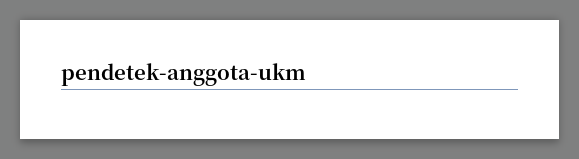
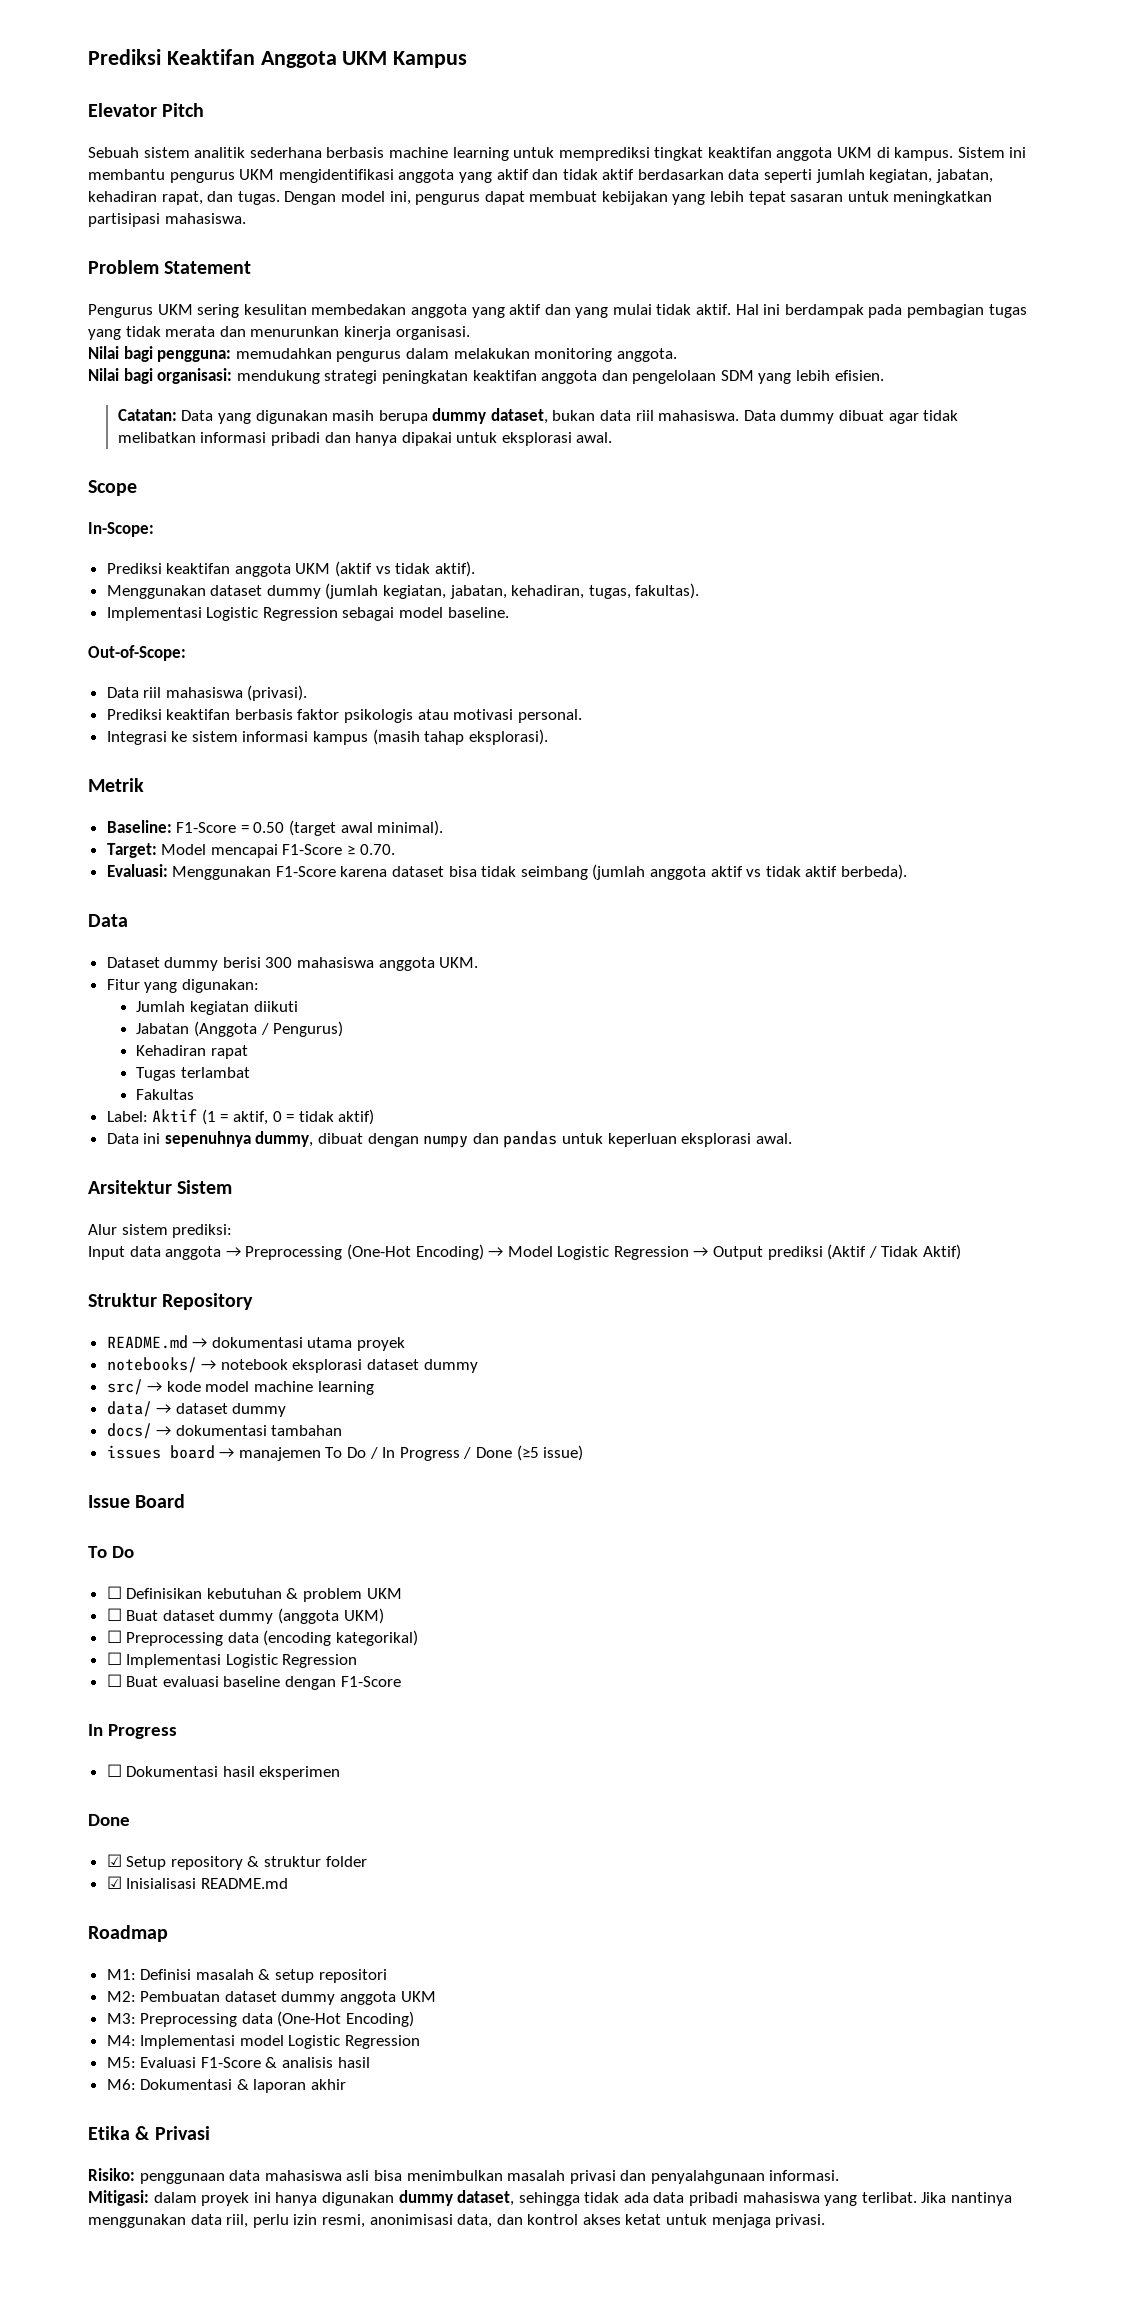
- pendetek-anggota-ukm
+ Prediksi Keaktifan Anggota UKM Kampus
+ Elevator Pitch
+ Sebuah sistem analitik sederhana berbasis machine learning untuk memprediksi tingkat keaktifan anggota UKM di kampus. Sistem ini membantu pengurus UKM mengidentifikasi anggota yang aktif dan tidak aktif berdasarkan data seperti jumlah kegiatan, jabatan, kehadiran rapat, dan tugas. Dengan model ini, pengurus dapat membuat kebijakan yang lebih tepat sasaran untuk meningkatkan partisipasi mahasiswa.
+ Problem Statement
+ Pengurus UKM sering kesulitan membedakan anggota yang aktif dan yang mulai tidak aktif. Hal ini berdampak pada pembagian tugas yang tidak merata dan menurunkan kinerja organisasi.
+ Nilai bagi pengguna: memudahkan pengurus dalam melakukan monitoring anggota.
+ Nilai bagi organisasi: mendukung strategi peningkatan keaktifan anggota dan pengelolaan SDM yang lebih efisien.
+ Catatan: Data yang digunakan masih berupa dummy dataset, bukan data riil mahasiswa. Data dummy dibuat agar tidak melibatkan informasi pribadi dan hanya dipakai untuk eksplorasi awal.
+ Scope
+ In-Scope:
+ Prediksi keaktifan anggota UKM (aktif vs tidak aktif).
+ Menggunakan dataset dummy (jumlah kegiatan, jabatan, kehadiran, tugas, fakultas).
+ Implementasi Logistic Regression sebagai model baseline.
+ Out-of-Scope:
+ Data riil mahasiswa (privasi).
+ Prediksi keaktifan berbasis faktor psikologis atau motivasi personal.
+ Integrasi ke sistem informasi kampus (masih tahap eksplorasi).
+ Metrik
+ Baseline: F1-Score = 0.50 (target awal minimal).
+ Target: Model mencapai F1-Score ≥ 0.70.
+ Evaluasi: Menggunakan F1-Score karena dataset bisa tidak seimbang (jumlah anggota aktif vs tidak aktif berbeda).
+ Data
+ Dataset dummy berisi 300 mahasiswa anggota UKM.
+ Fitur yang digunakan:
+ Jumlah kegiatan diikuti
+ Jabatan (Anggota / Pengurus)
+ Kehadiran rapat
+ Tugas terlambat
+ Fakultas
+ Label: Aktif (1 = aktif, 0 = tidak aktif)
+ Data ini sepenuhnya dummy, dibuat dengan numpy dan pandas untuk keperluan eksplorasi awal.
+ Arsitektur Sistem
+ Alur sistem prediksi:
+ Input data anggota → Preprocessing (One-Hot Encoding) → Model Logistic Regression → Output prediksi (Aktif / Tidak Aktif)
+ Struktur Repository
+ README.md → dokumentasi utama proyek
+ notebooks/ → notebook eksplorasi dataset dummy
+ src/ → kode model machine learning
+ data/ → dataset dummy
+ docs/ → dokumentasi tambahan
+ issues board → manajemen To Do / In Progress / Done (≥5 issue)
+ Issue Board
+ To Do
+ ☐ Definisikan kebutuhan & problem UKM
+ ☐ Buat dataset dummy (anggota UKM)
+ ☐ Preprocessing data (encoding kategorikal)
+ ☐ Implementasi Logistic Regression
+ ☐ Buat evaluasi baseline dengan F1-Score
+ In Progress
+ ☐ Dokumentasi hasil eksperimen
+ Done
+ ☑ Setup repository & struktur folder
+ ☑ Inisialisasi README.md
+ Roadmap
+ M1: Definisi masalah & setup repositori
+ M2: Pembuatan dataset dummy anggota UKM
+ M3: Preprocessing data (One-Hot Encoding)
+ M4: Implementasi model Logistic Regression
+ M5: Evaluasi F1-Score & analisis hasil
+ M6: Dokumentasi & laporan akhir
+ Etika & Privasi
+ Risiko: penggunaan data mahasiswa asli bisa menimbulkan masalah privasi dan penyalahgunaan informasi.
+ Mitigasi: dalam proyek ini hanya digunakan dummy dataset, sehingga tidak ada data pribadi mahasiswa yang terlibat. Jika nantinya menggunakan data riil, perlu izin resmi, anonimisasi data, dan kontrol akses ketat untuk menjaga privasi.

